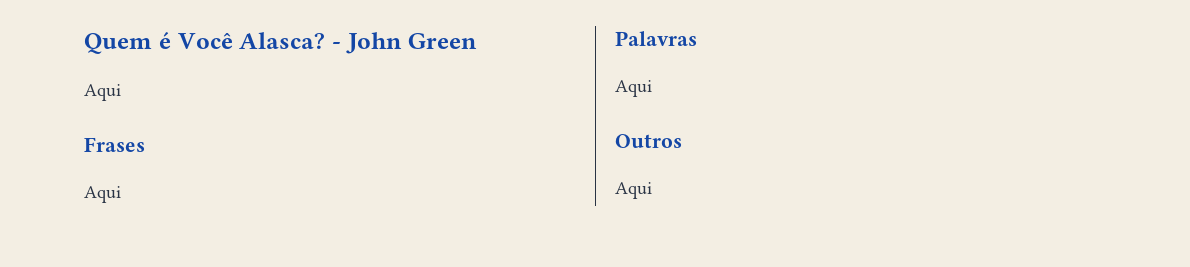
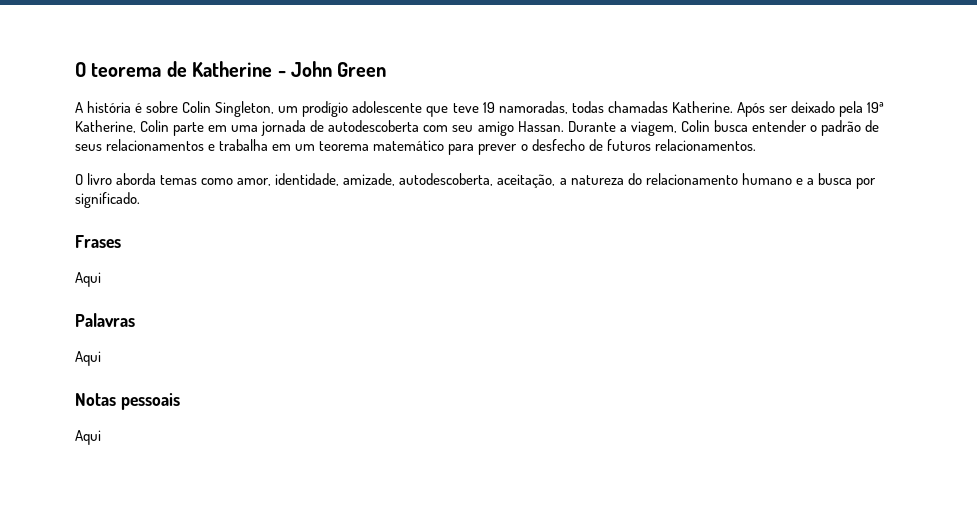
- Quem é Você Alasca? - John Green
- Aqui
+ O teorema de Katherine - John Green
+ A história é sobre Colin Singleton, um prodígio adolescente que teve 19 namoradas, todas chamadas Katherine. Após ser deixado pela 19ª Katherine, Colin parte em uma jornada de autodescoberta com seu amigo Hassan. Durante a viagem, Colin busca entender o padrão de seus relacionamentos e trabalha em um teorema matemático para prever o desfecho de futuros relacionamentos.
+ O livro aborda temas como amor, identidade, amizade, autodescoberta, aceitação, a natureza do relacionamento humano e a busca por significado.
- Outros
+ Notas pessoais

